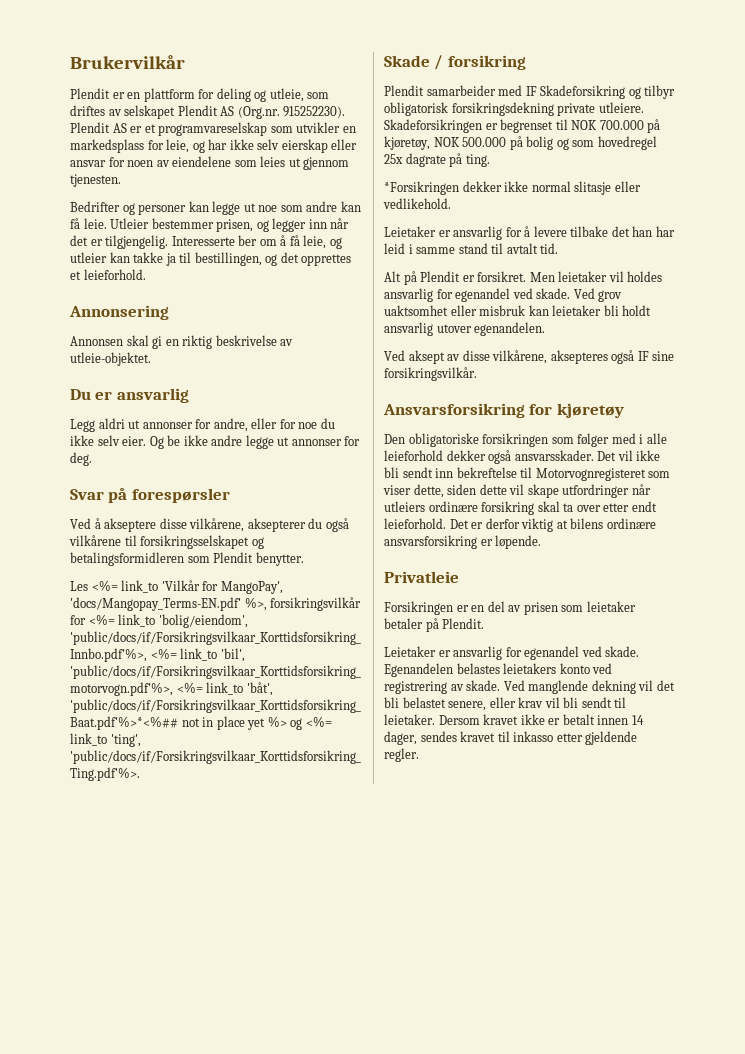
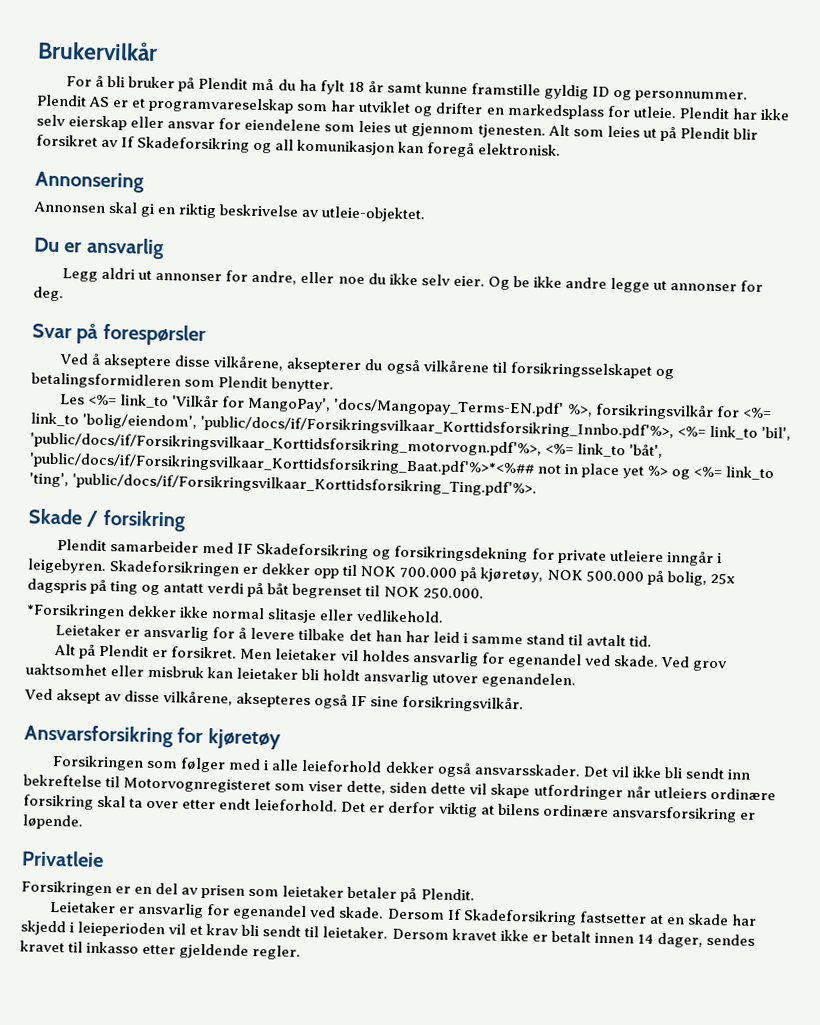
- Plendit er en plattform for deling og utleie, som driftes av selskapet Plendit AS (Org.nr. 915252230).
+ For å bli bruker på Plendit må du ha fylt 18 år samt kunne framstille gyldig ID og personnummer.
- Plendit AS er et programvareselskap som utvikler en markedsplass for leie, og har ikke selv eierskap eller ansvar for noen av eiendelene som leies ut gjennom tjenesten.
- Bedrifter og personer kan legge ut noe som andre kan få leie. Utleier bestemmer prisen, og legger inn når det er tilgjengelig. Interesserte ber om å få leie, og utleier kan takke ja til bestillingen, og det opprettes et leieforhold.
+ Plendit AS er et programvareselskap som har utviklet og drifter en markedsplass for utleie. Plendit har ikke selv eierskap eller ansvar for eiendelene som leies ut gjennom tjenesten. Alt som leies ut på Plendit blir forsikret av If Skadeforsikring og all komunikasjon kan foregå elektronisk.
- Legg aldri ut annonser for andre, eller for noe du ikke selv eier.
+ Legg aldri ut annonser for andre, eller noe du ikke selv eier.
- Plendit samarbeider med IF Skadeforsikring og tilbyr obligatorisk forsikringsdekning private utleiere. Skadeforsikringen er begrenset til NOK 700.000 på kjøretøy, NOK 500.000 på bolig og som hovedregel 25x dagrate på ting.
+ Plendit samarbeider med IF Skadeforsikring og forsikringsdekning for private utleiere inngår i leigebyren. Skadeforsikringen er dekker opp til NOK 700.000 på kjøretøy, NOK 500.000 på bolig, 25x dagspris på ting og antatt verdi på båt begrenset til NOK 250.000.
- Den obligatoriske forsikringen som følger med i alle leieforhold dekker også ansvarsskader.
+ Forsikringen som følger med i alle leieforhold dekker også ansvarsskader.
- Egenandelen belastes leietakers konto ved registrering av skade. Ved manglende dekning vil det bli belastet senere, eller krav vil bli sendt til leietaker.
+ Dersom If Skadeforsikring fastsetter at en skade har skjedd i leieperioden vil et krav bli sendt til leietaker.

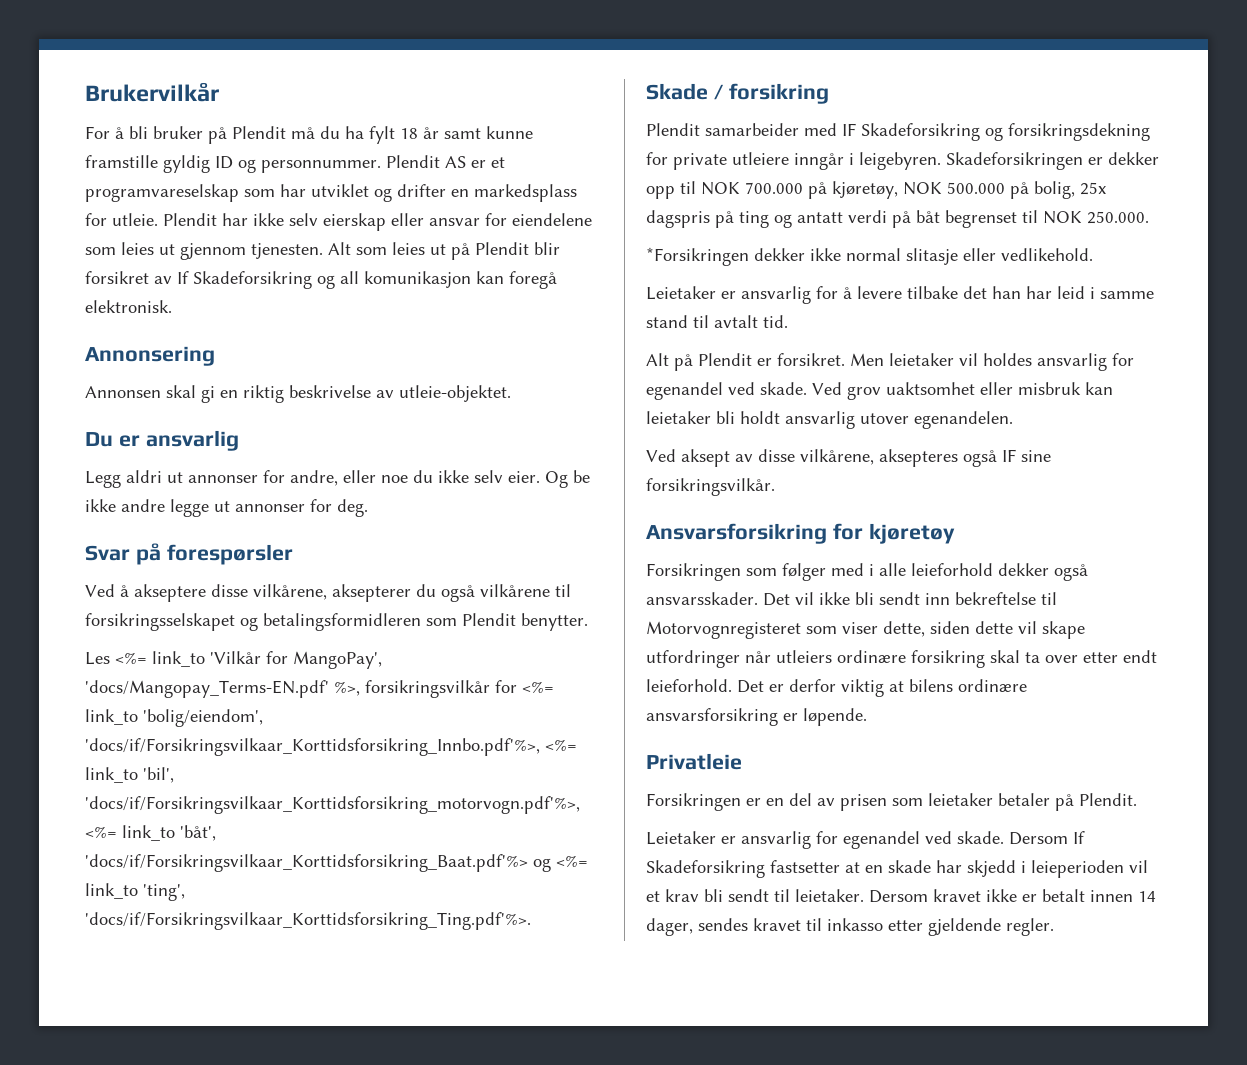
- Les <%= link_to 'Vilkår for MangoPay', 'docs/Mangopay_Terms-EN.pdf' %>, forsikringsvilkår for <%= link_to 'bolig/eiendom', 'public/docs/if/Forsikringsvilkaar_Korttidsforsikring_Innbo.pdf'%>, <%= link_to 'bil', 'public/docs/if/Forsikringsvilkaar_Korttidsforsikring_motorvogn.pdf'%>, <%= link_to 'båt', 'public/docs/if/Forsikringsvilkaar_Korttidsforsikring_Baat.pdf'%>*<%## not in place yet %> og <%= link_to 'ting', 'public/docs/if/Forsikringsvilkaar_Korttidsforsikring_Ting.pdf'%>.
+ Les <%= link_to 'Vilkår for MangoPay', 'docs/Mangopay_Terms-EN.pdf' %>, forsikringsvilkår for <%= link_to 'bolig/eiendom', 'docs/if/Forsikringsvilkaar_Korttidsforsikring_Innbo.pdf'%>, <%= link_to 'bil', 'docs/if/Forsikringsvilkaar_Korttidsforsikring_motorvogn.pdf'%>, <%= link_to 'båt', 'docs/if/Forsikringsvilkaar_Korttidsforsikring_Baat.pdf'%> og <%= link_to 'ting', 'docs/if/Forsikringsvilkaar_Korttidsforsikring_Ting.pdf'%>.

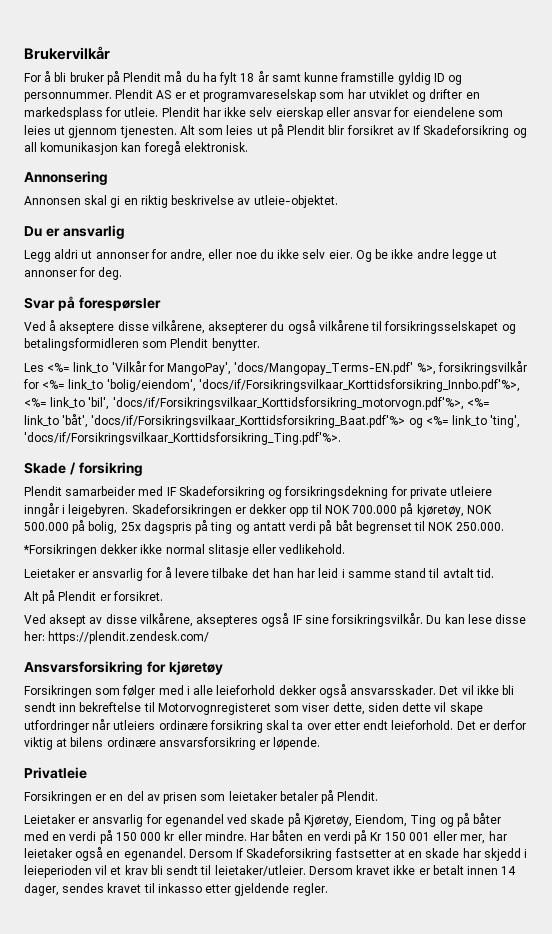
- Men leietaker vil holdes ansvarlig for egenandel ved skade. Ved grov uaktsomhet eller misbruk kan leietaker bli holdt ansvarlig utover egenandelen.
+ Du kan lese disse her: https://plendit.zendesk.com/
- Leietaker er ansvarlig for egenandel ved skade.
+ Leietaker er ansvarlig for egenandel ved skade på Kjøretøy, Eiendom, Ting og på båter med en verdi på 150 000 kr eller mindre. Har båten en verdi på Kr 150 001 eller mer, har leietaker også en egenandel.
- Dersom If Skadeforsikring fastsetter at en skade har skjedd i leieperioden vil et krav bli sendt til leietaker.
+ Dersom If Skadeforsikring fastsetter at en skade har skjedd i leieperioden vil et krav bli sendt til leietaker/utleier.

